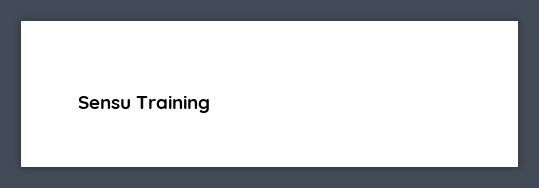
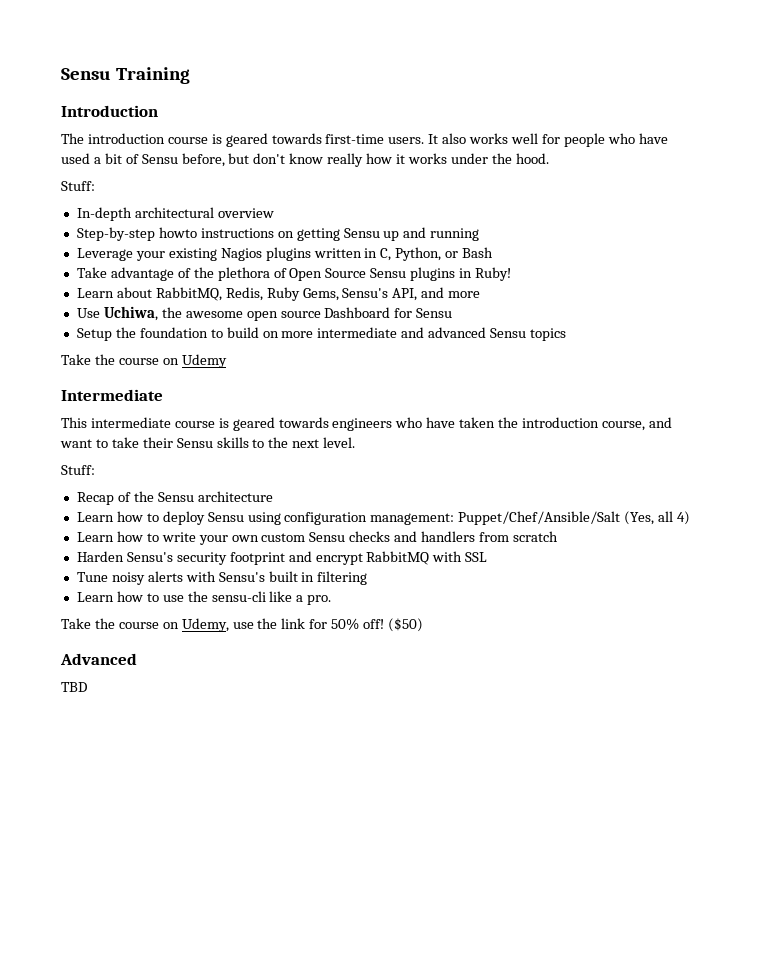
+ Introduction
+ The introduction course is geared towards first-time users. It also works well for people who have used a bit of Sensu before, but don't know really how it works under the hood.
+ Stuff:
+ In-depth architectural overview
+ Step-by-step howto instructions on getting Sensu up and running
+ Leverage your existing Nagios plugins written in C, Python, or Bash
+ Take advantage of the plethora of Open Source Sensu plugins in Ruby!
+ Learn about RabbitMQ, Redis, Ruby Gems, Sensu's API, and more
+ Use Uchiwa, the awesome open source Dashboard for Sensu
+ Setup the foundation to build on more intermediate and advanced Sensu topics
+ Take the course on Udemy
+ Intermediate
+ This intermediate course is geared towards engineers who have taken the introduction course, and want to take their Sensu skills to the next level.
+ Stuff:
+ Recap of the Sensu architecture
+ Learn how to deploy Sensu using configuration management: Puppet/Chef/Ansible/Salt (Yes, all 4)
+ Learn how to write your own custom Sensu checks and handlers from scratch
+ Harden Sensu's security footprint and encrypt RabbitMQ with SSL
+ Tune noisy alerts with Sensu's built in filtering
+ Learn how to use the sensu-cli like a pro.
+ Take the course on Udemy, use the link for 50% off! ($50)
+ Advanced
+ TBD

